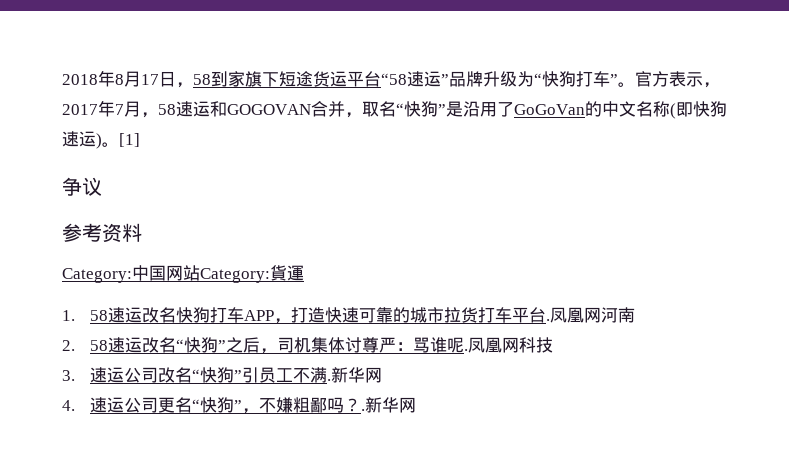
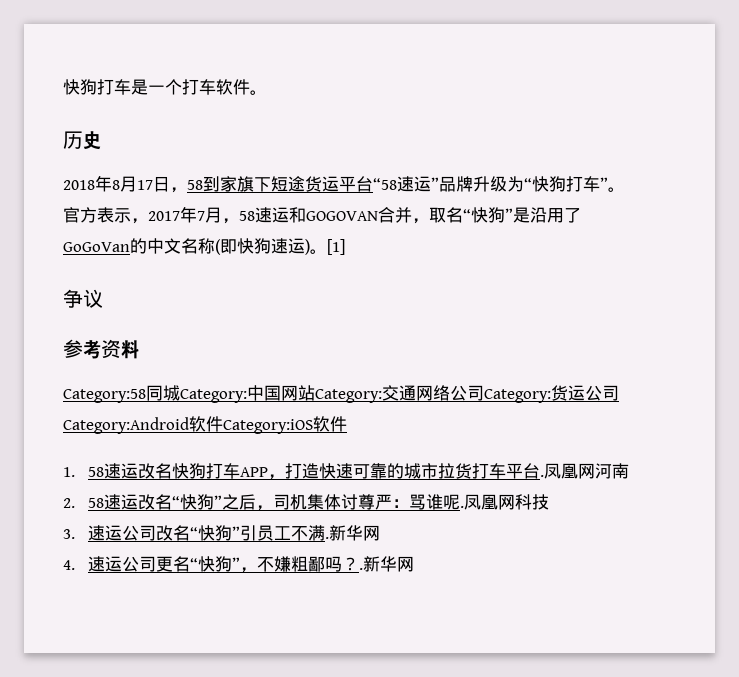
+ 快狗打车是一个打车软件。
+ 历史
- Category:中国网站Category:貨運
+ Category:58同城Category:中国网站Category:交通网络公司Category:货运公司Category:Android软件Category:iOS软件

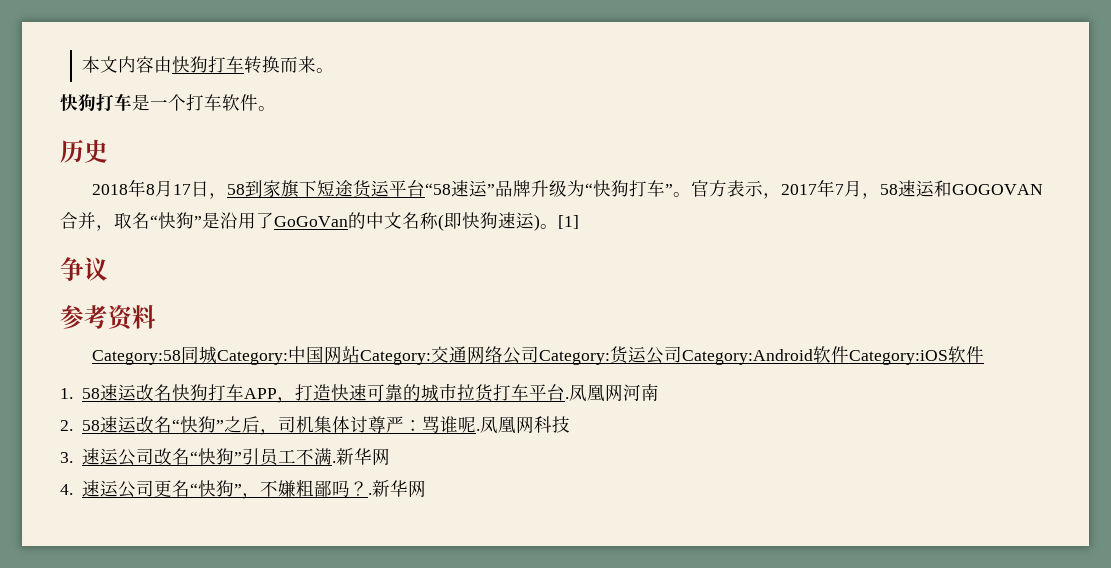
+ 本文内容由快狗打车转换而来。

